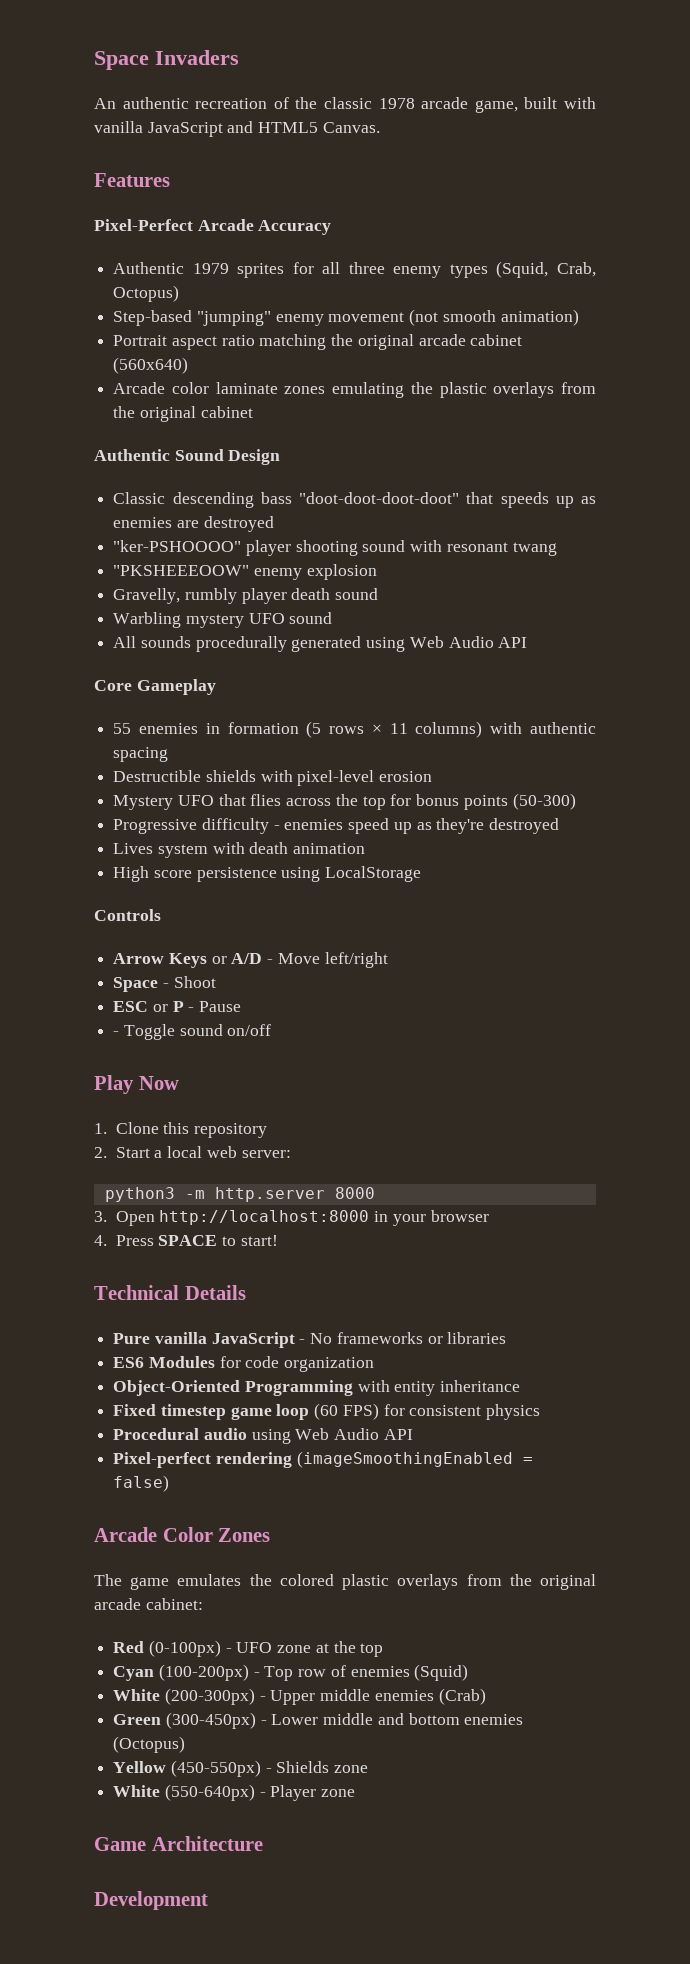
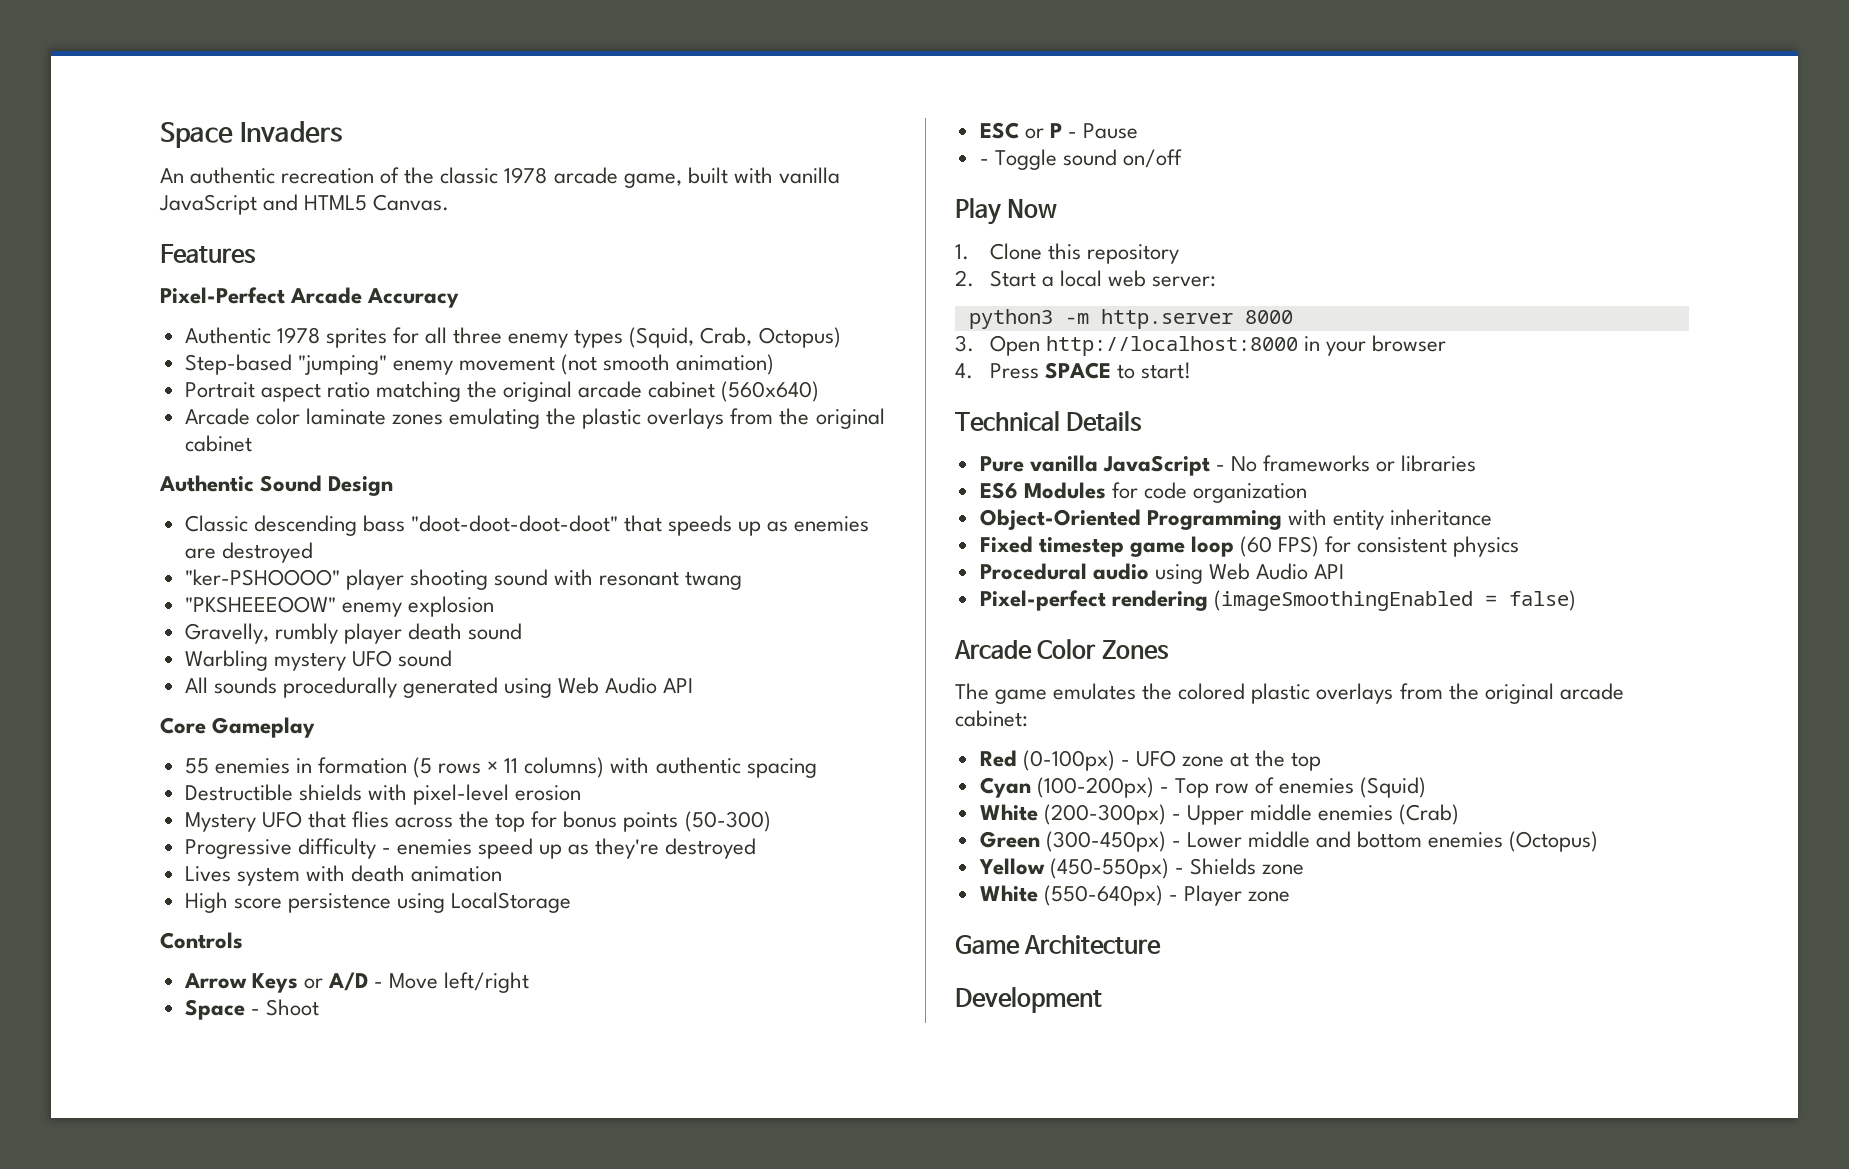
- Authentic 1979 sprites for all three enemy types (Squid, Crab, Octopus)
+ Authentic 1978 sprites for all three enemy types (Squid, Crab, Octopus)

